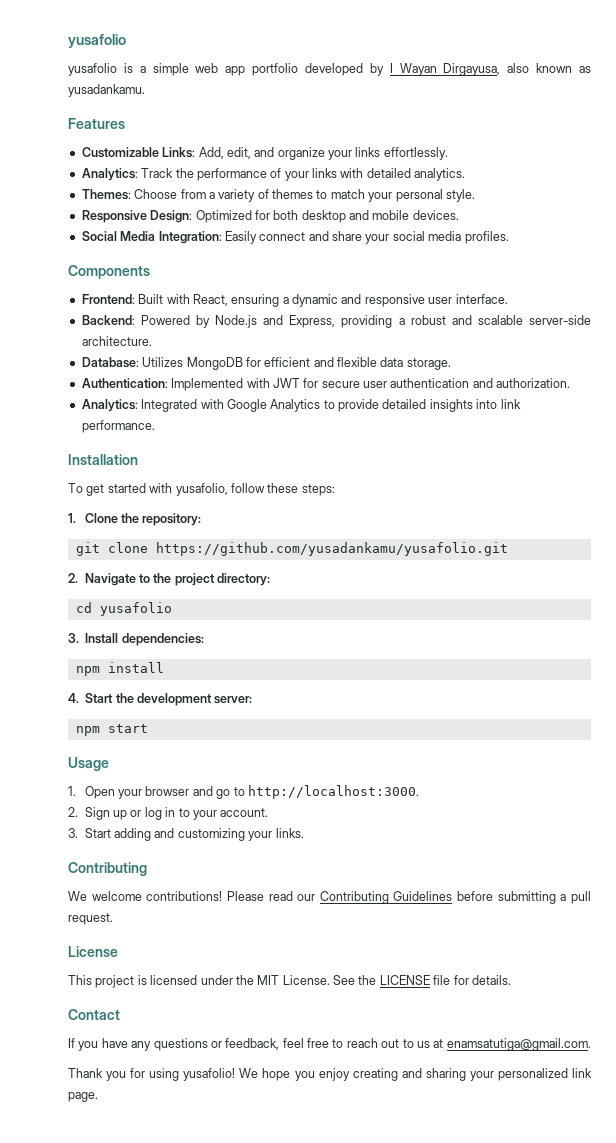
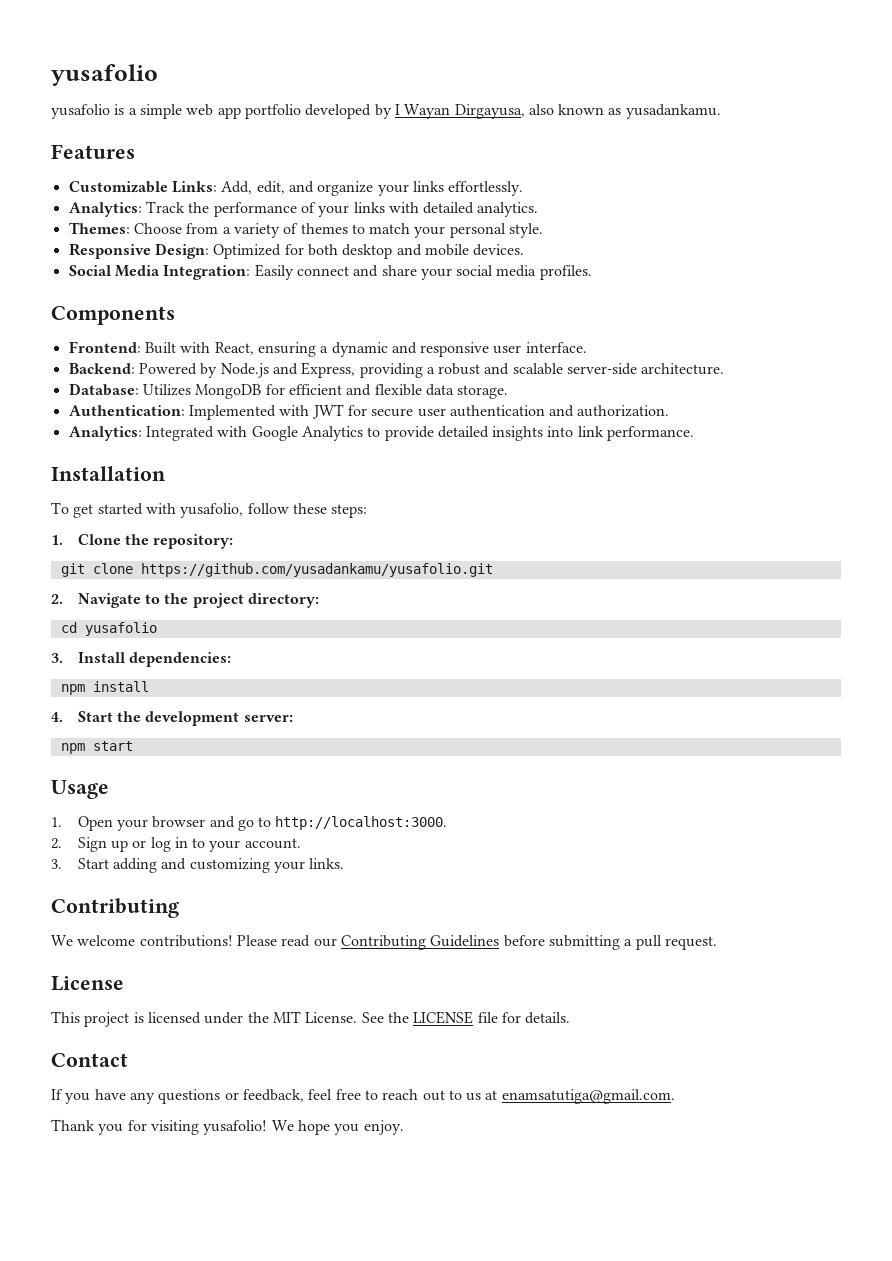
- Thank you for using yusafolio!
+ Thank you for visiting yusafolio!
- We hope you enjoy creating and sharing your personalized link page.
+ We hope you enjoy.

